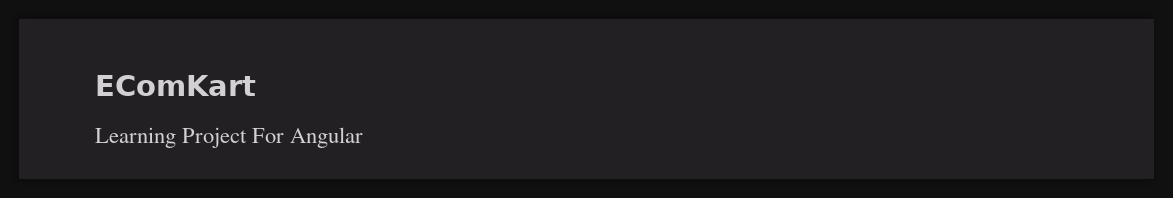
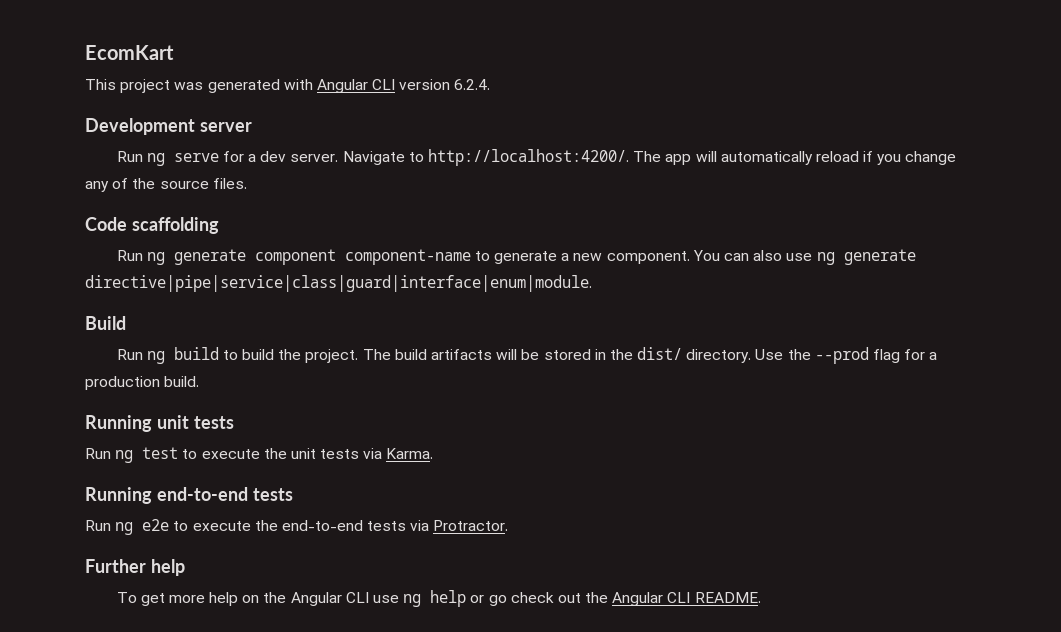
- EComKart
- Learning Project For Angular
+ EcomKart
+ This project was generated with Angular CLI version 6.2.4.
+ Development server
+ Run ng serve for a dev server. Navigate to http://localhost:4200/. The app will automatically reload if you change any of the source files.
+ Code scaffolding
+ Run ng generate component component-name to generate a new component. You can also use ng generate directive|pipe|service|class|guard|interface|enum|module.
+ Build
+ Run ng build to build the project. The build artifacts will be stored in the dist/ directory. Use the --prod flag for a production build.
+ Running unit tests
+ Run ng test to execute the unit tests via Karma.
+ Running end-to-end tests
+ Run ng e2e to execute the end-to-end tests via Protractor.
+ Further help
+ To get more help on the Angular CLI use ng help or go check out the Angular CLI README.

